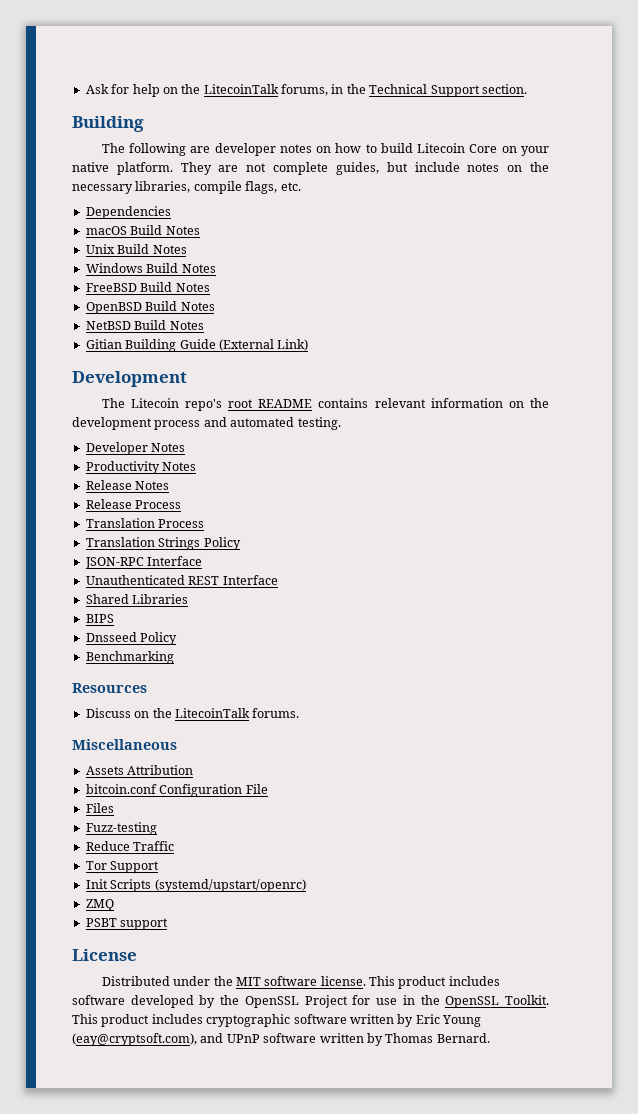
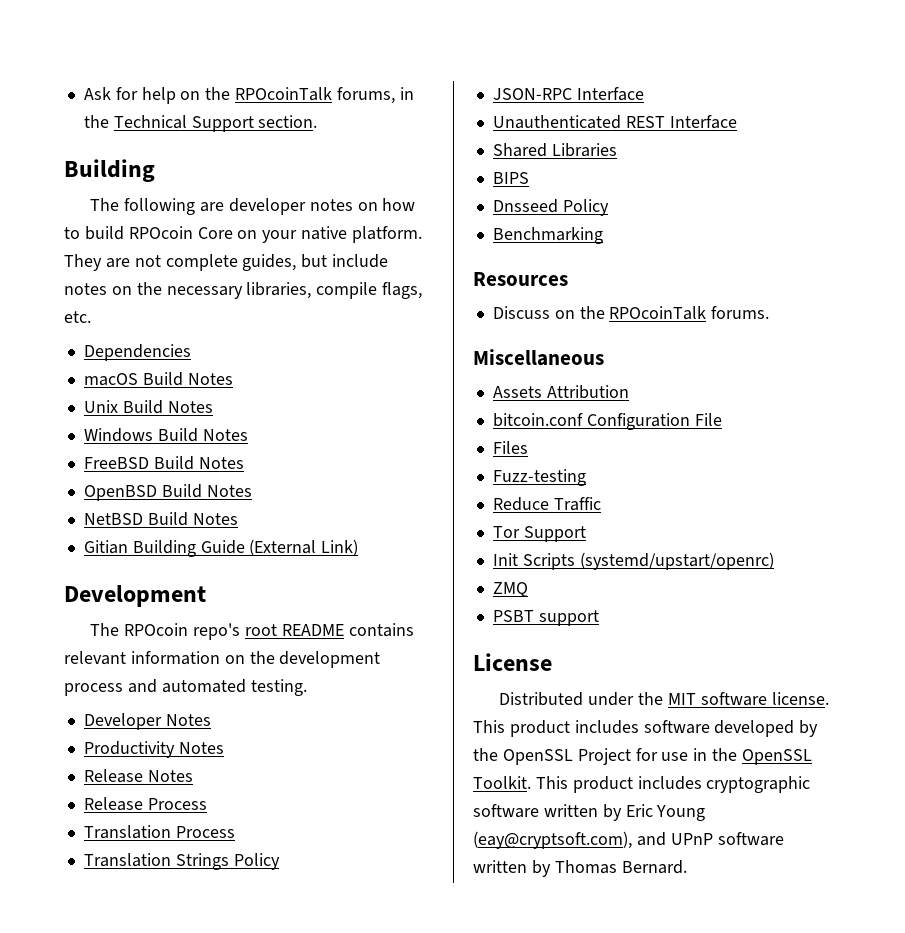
- Ask for help on the LitecoinTalk forums, in the Technical Support section.
+ Ask for help on the RPOcoinTalk forums, in the Technical Support section.
- The following are developer notes on how to build Litecoin Core on your native platform.
+ The following are developer notes on how to build RPOcoin Core on your native platform.
- The Litecoin repo's root README contains relevant information on the development process and automated testing.
+ The RPOcoin repo's root README contains relevant information on the development process and automated testing.
- Discuss on the LitecoinTalk forums.
+ Discuss on the RPOcoinTalk forums.

